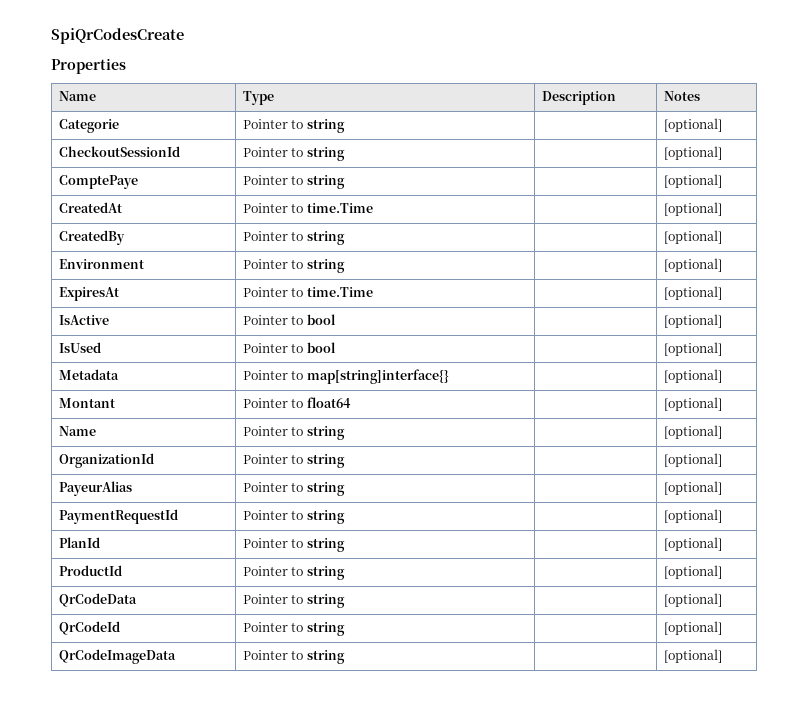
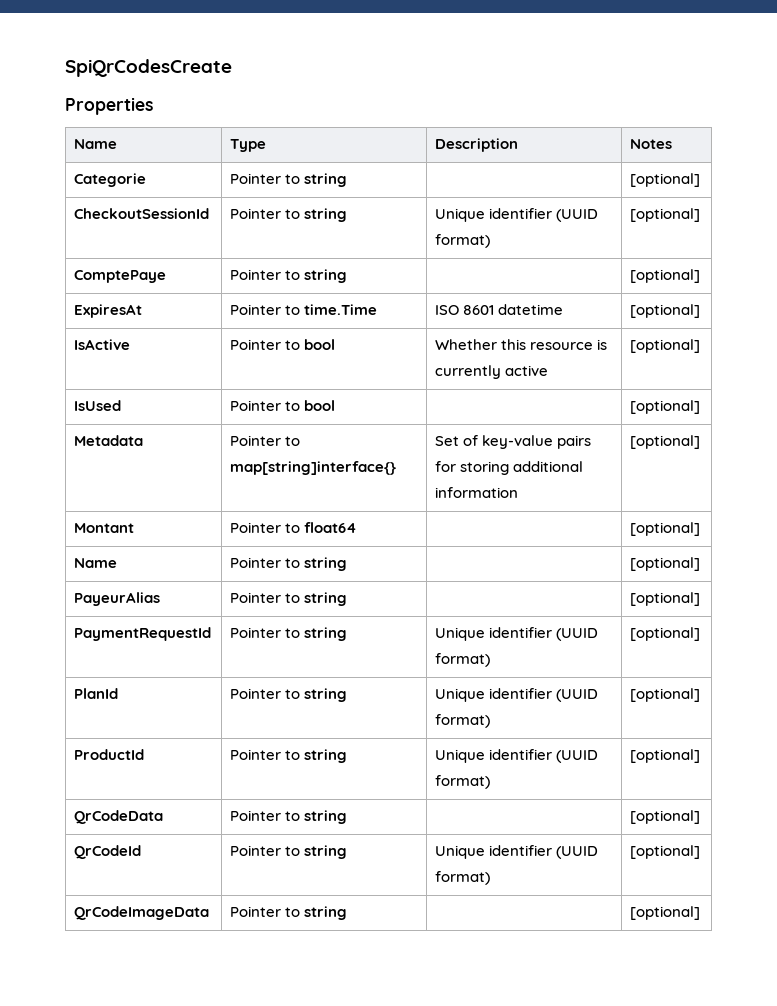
- CheckoutSessionId | Pointer to string | | [optional]
+ CheckoutSessionId | Pointer to string | Unique identifier (UUID format) | [optional]
- CreatedAt | Pointer to time.Time | | [optional]
- CreatedBy | Pointer to string | | [optional]
- Environment | Pointer to string | | [optional]
- ExpiresAt | Pointer to time.Time | | [optional]
+ ExpiresAt | Pointer to time.Time | ISO 8601 datetime | [optional]
- IsActive | Pointer to bool | | [optional]
+ IsActive | Pointer to bool | Whether this resource is currently active | [optional]
- Metadata | Pointer to map[string]interface{} | | [optional]
+ Metadata | Pointer to map[string]interface{} | Set of key-value pairs for storing additional information | [optional]
- OrganizationId | Pointer to string | | [optional]
- PaymentRequestId | Pointer to string | | [optional]
+ PaymentRequestId | Pointer to string | Unique identifier (UUID format) | [optional]
- PlanId | Pointer to string | | [optional]
+ PlanId | Pointer to string | Unique identifier (UUID format) | [optional]
- ProductId | Pointer to string | | [optional]
+ ProductId | Pointer to string | Unique identifier (UUID format) | [optional]
- QrCodeId | Pointer to string | | [optional]
+ QrCodeId | Pointer to string | Unique identifier (UUID format) | [optional]

